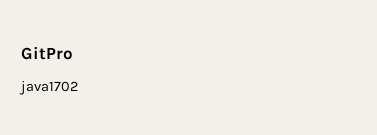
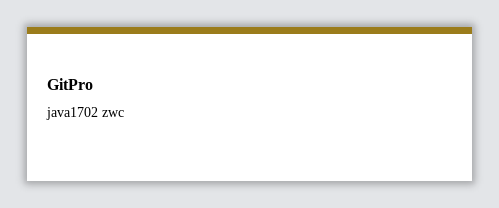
- java1702
+ java1702 zwc

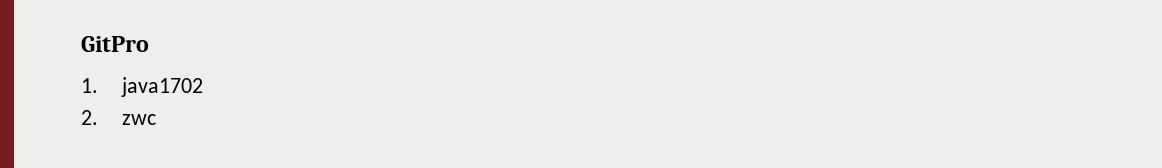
- java1702 zwc
+ 1. java1702
+ 2. zwc

